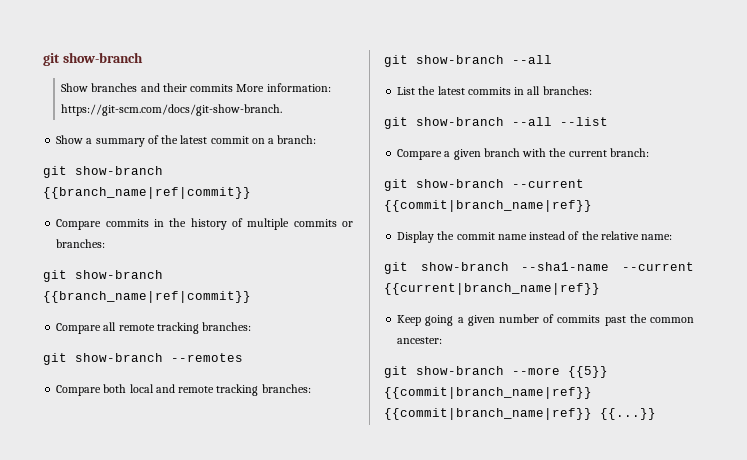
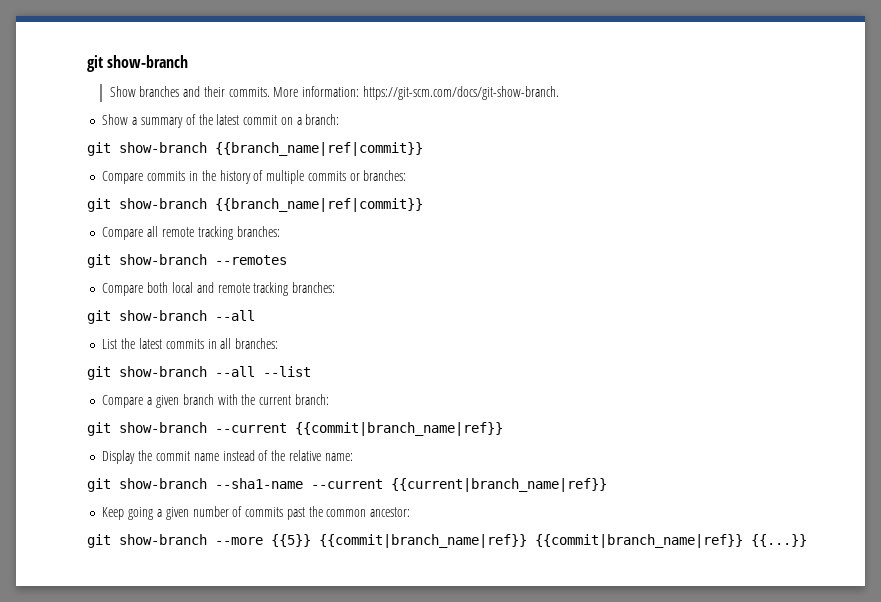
- Show branches and their commits More information: https://git-scm.com/docs/git-show-branch.
+ Show branches and their commits. More information: https://git-scm.com/docs/git-show-branch.
- Keep going a given number of commits past the common ancester:
+ Keep going a given number of commits past the common ancestor:

